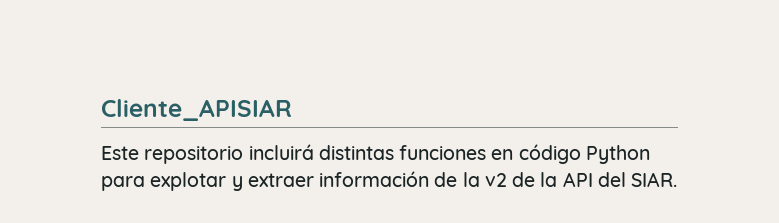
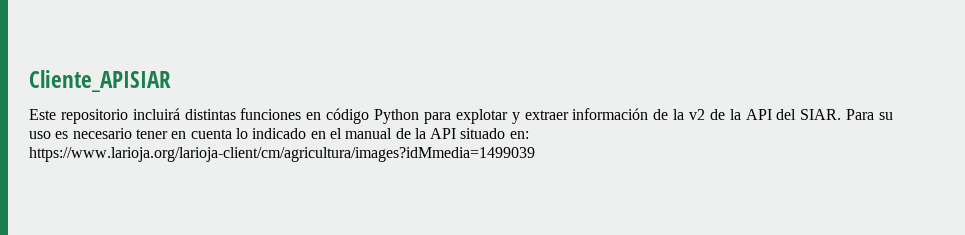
+ Para su uso es necesario tener en cuenta lo indicado en el manual de la API situado en: https://www.larioja.org/larioja-client/cm/agricultura/images?idMmedia=1499039

